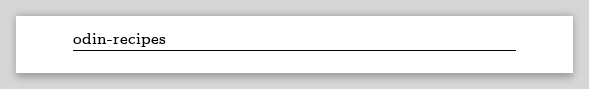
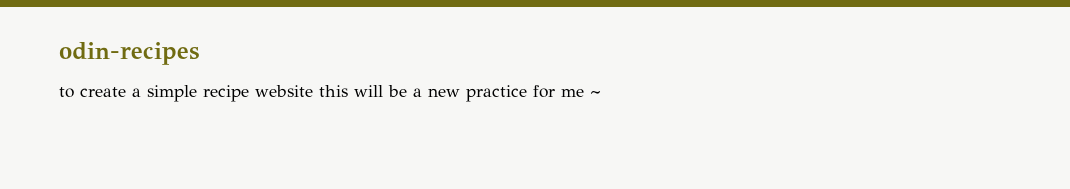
+ to create a simple recipe website this will be a new practice for me ~

